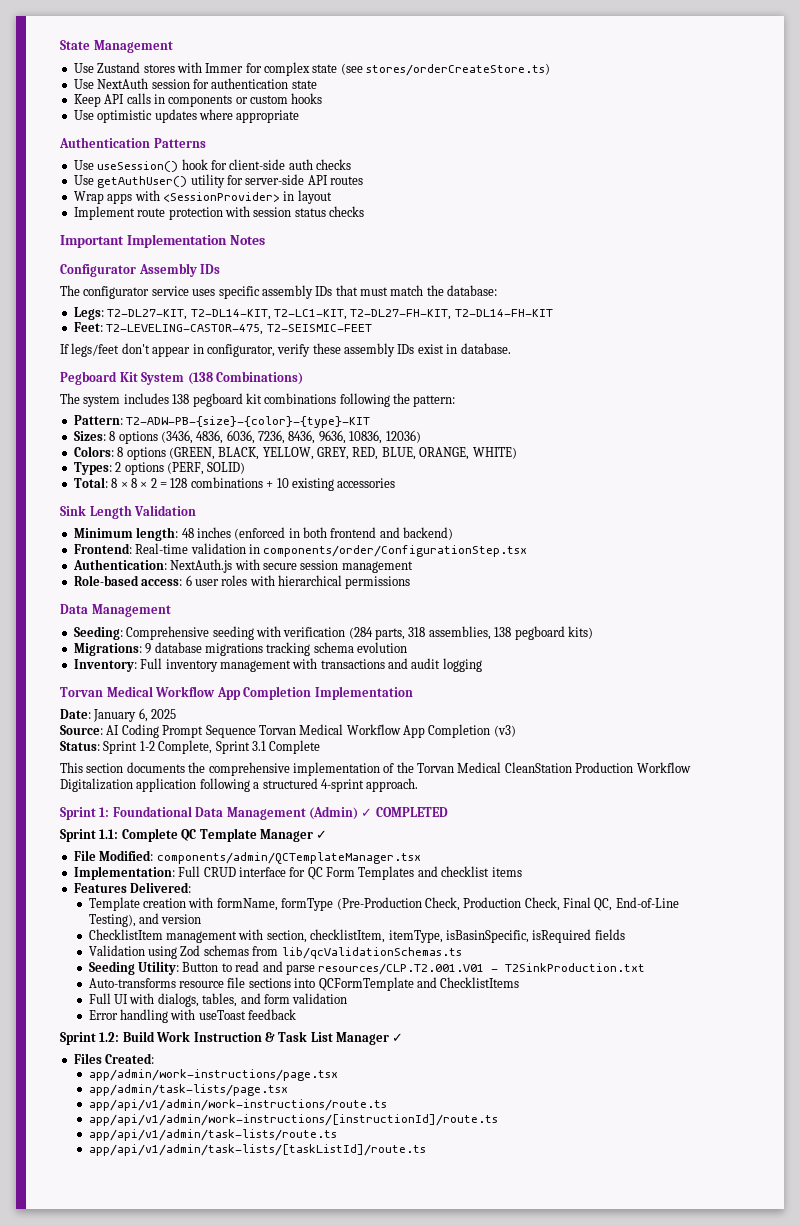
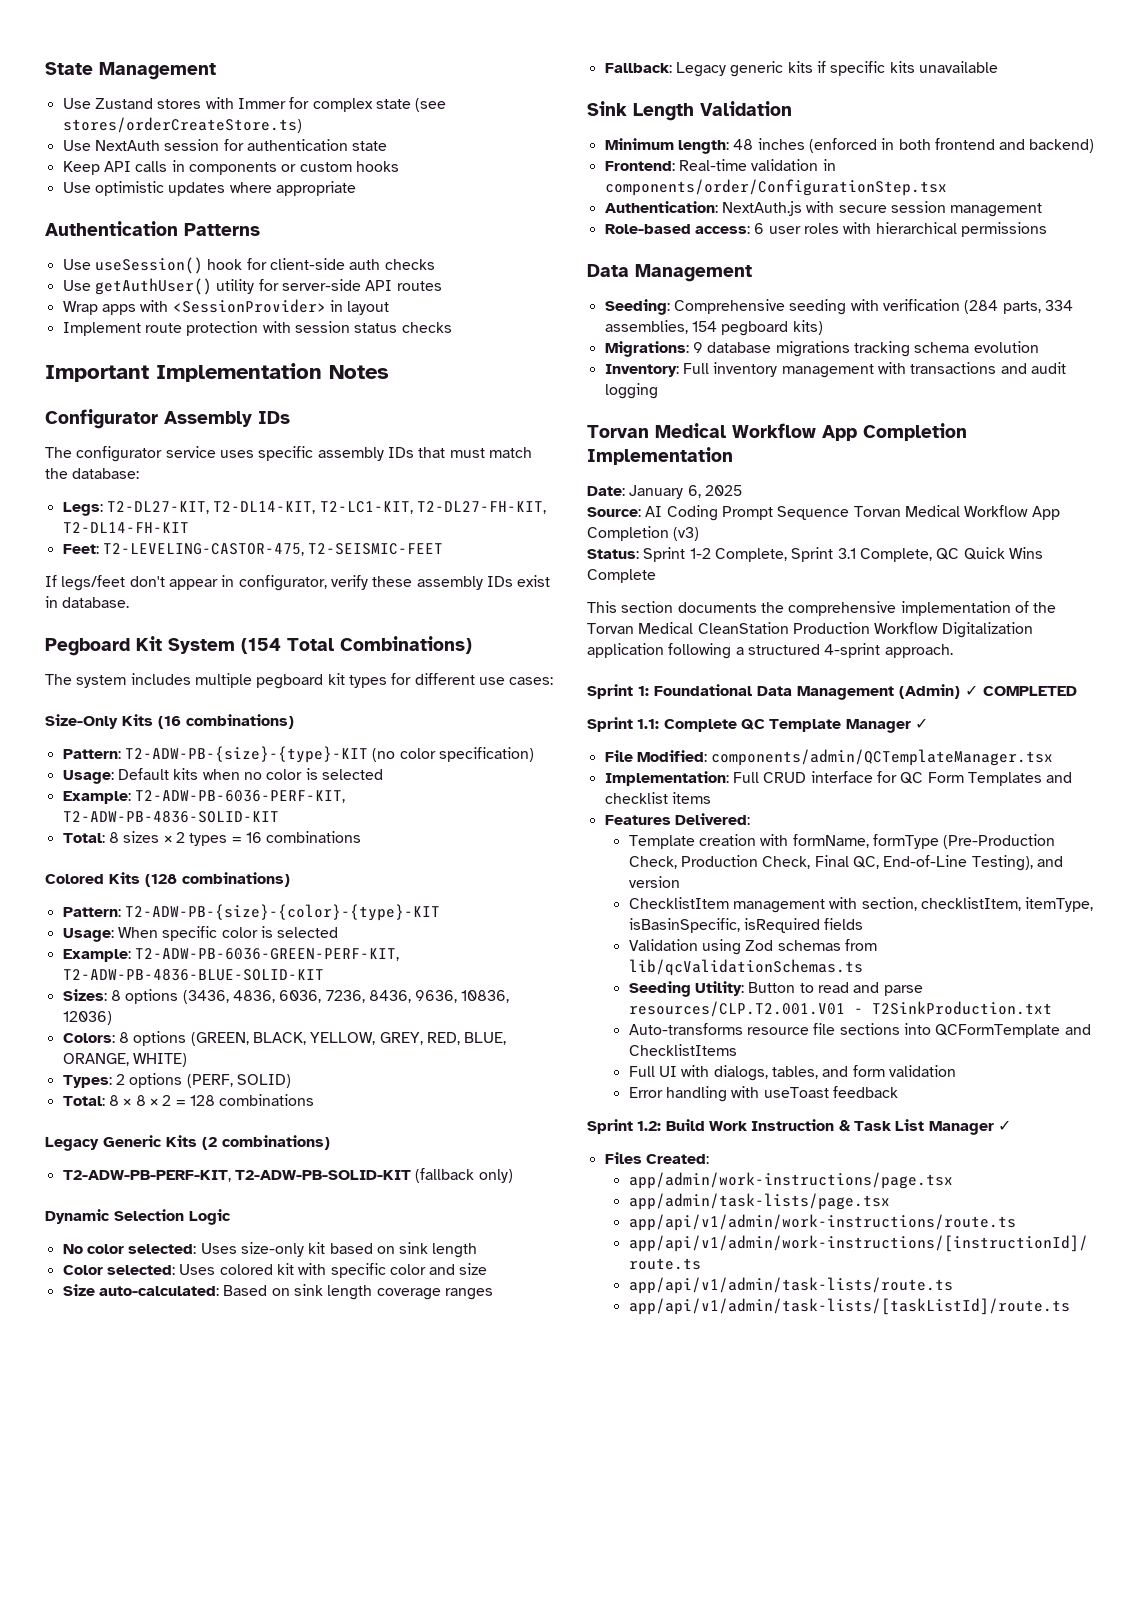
- Pegboard Kit System (138 Combinations)
+ Pegboard Kit System (154 Total Combinations)
- The system includes 138 pegboard kit combinations following the pattern:
+ The system includes multiple pegboard kit types for different use cases:
+ Size-Only Kits (16 combinations)
+ Pattern: T2-ADW-PB-{size}-{type}-KIT (no color specification)
+ Usage: Default kits when no color is selected
+ Example: T2-ADW-PB-6036-PERF-KIT, T2-ADW-PB-4836-SOLID-KIT
+ Total: 8 sizes × 2 types = 16 combinations
+ Colored Kits (128 combinations)
  Pattern: T2-ADW-PB-{size}-{color}-{type}-KIT
+ Usage: When specific color is selected
+ Example: T2-ADW-PB-6036-GREEN-PERF-KIT, T2-ADW-PB-4836-BLUE-SOLID-KIT
- Total: 8 × 8 × 2 = 128 combinations + 10 existing accessories
+ Total: 8 × 8 × 2 = 128 combinations
+ Legacy Generic Kits (2 combinations)
+ T2-ADW-PB-PERF-KIT, T2-ADW-PB-SOLID-KIT (fallback only)
+ Dynamic Selection Logic
+ No color selected: Uses size-only kit based on sink length
+ Color selected: Uses colored kit with specific color and size
+ Size auto-calculated: Based on sink length coverage ranges
+ Fallback: Legacy generic kits if specific kits unavailable
- Seeding: Comprehensive seeding with verification (284 parts, 318 assemblies, 138 pegboard kits)
+ Seeding: Comprehensive seeding with verification (284 parts, 334 assemblies, 154 pegboard kits)
- Status: Sprint 1-2 Complete, Sprint 3.1 Complete
+ Status: Sprint 1-2 Complete, Sprint 3.1 Complete, QC Quick Wins Complete

